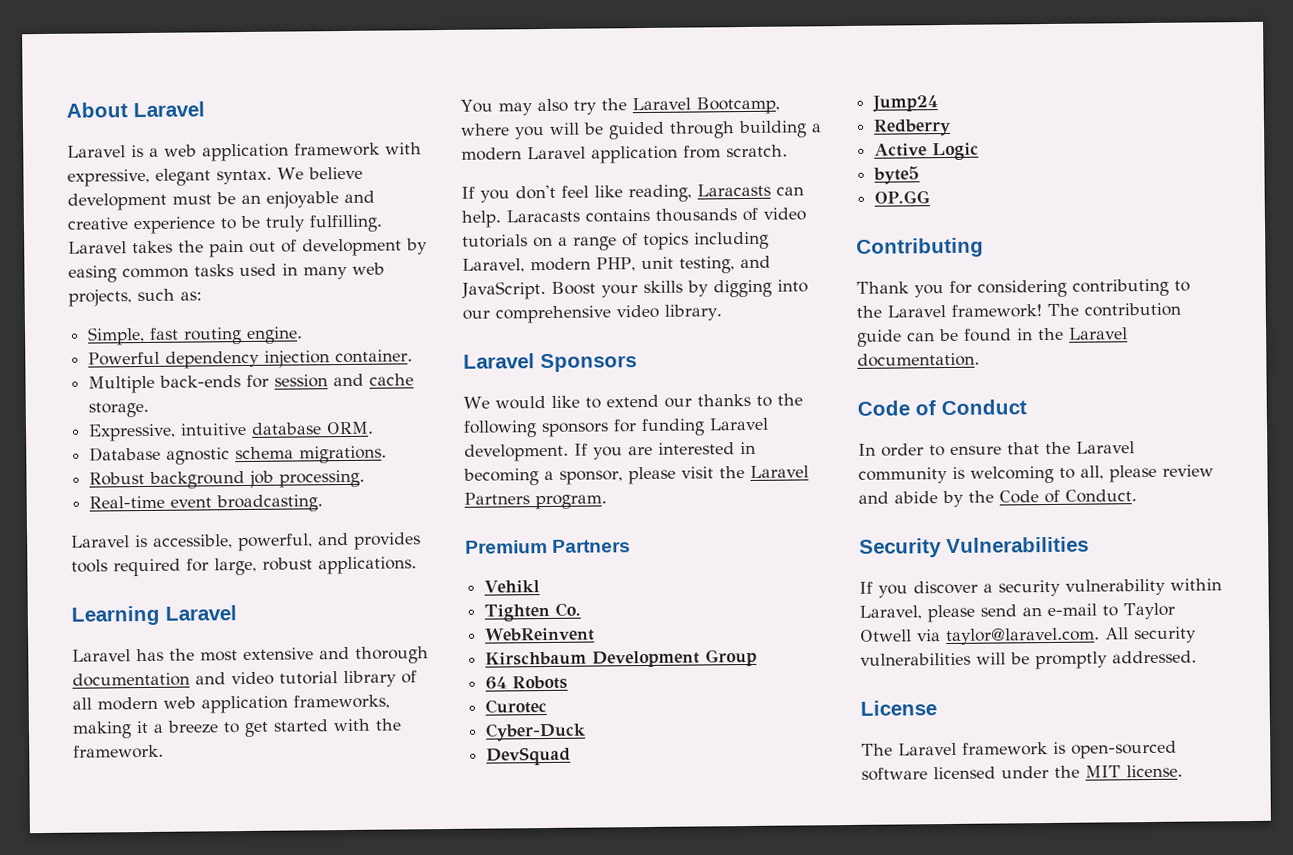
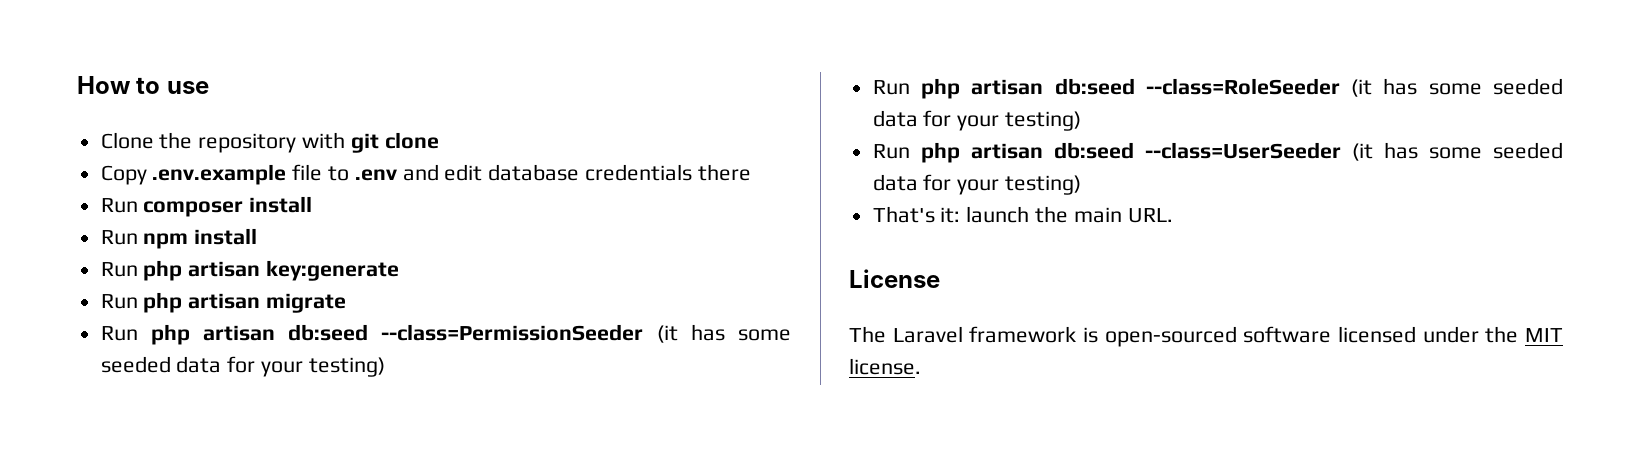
- About Laravel
- Laravel is a web application framework with expressive, elegant syntax. We believe development must be an enjoyable and creative experience to be truly fulfilling. Laravel takes the pain out of development by easing common tasks used in many web projects, such as:
- Simple, fast routing engine.
- Powerful dependency injection container.
- Multiple back-ends for session and cache storage.
- Expressive, intuitive database ORM.
- Database agnostic schema migrations.
- Robust background job processing.
- Real-time event broadcasting.
- Laravel is accessible, powerful, and provides tools required for large, robust applications.
- Learning Laravel
- Laravel has the most extensive and thorough documentation and video tutorial library of all modern web application frameworks, making it a breeze to get started with the framework.
- You may also try the Laravel Bootcamp, where you will be guided through building a modern Laravel application from scratch.
- If you don't feel like reading, Laracasts can help. Laracasts contains thousands of video tutorials on a range of topics including Laravel, modern PHP, unit testing, and JavaScript. Boost your skills by digging into our comprehensive video library.
- Laravel Sponsors
- We would like to extend our thanks to the following sponsors for funding Laravel development. If you are interested in becoming a sponsor, please visit the Laravel Partners program.
- Premium Partners
- Vehikl
- Tighten Co.
- WebReinvent
- Kirschbaum Development Group
- 64 Robots
- Curotec
- Cyber-Duck
- DevSquad
- Jump24
- Redberry
- Active Logic
- byte5
- OP.GG
- Contributing
- Thank you for considering contributing to the Laravel framework! The contribution guide can be found in the Laravel documentation.
- Code of Conduct
- In order to ensure that the Laravel community is welcoming to all, please review and abide by the Code of Conduct.
- Security Vulnerabilities
- If you discover a security vulnerability within Laravel, please send an e-mail to Taylor Otwell via taylor@laravel.com. All security vulnerabilities will be promptly addressed.
+ How to use
+ Clone the repository with git clone
+ Copy .env.example file to .env and edit database credentials there
+ Run composer install
+ Run npm install
+ Run php artisan key:generate
+ Run php artisan migrate
+ Run php artisan db:seed --class=PermissionSeeder (it has some seeded data for your testing)
+ Run php artisan db:seed --class=RoleSeeder (it has some seeded data for your testing)
+ Run php artisan db:seed --class=UserSeeder (it has some seeded data for your testing)
+ That's it: launch the main URL.

